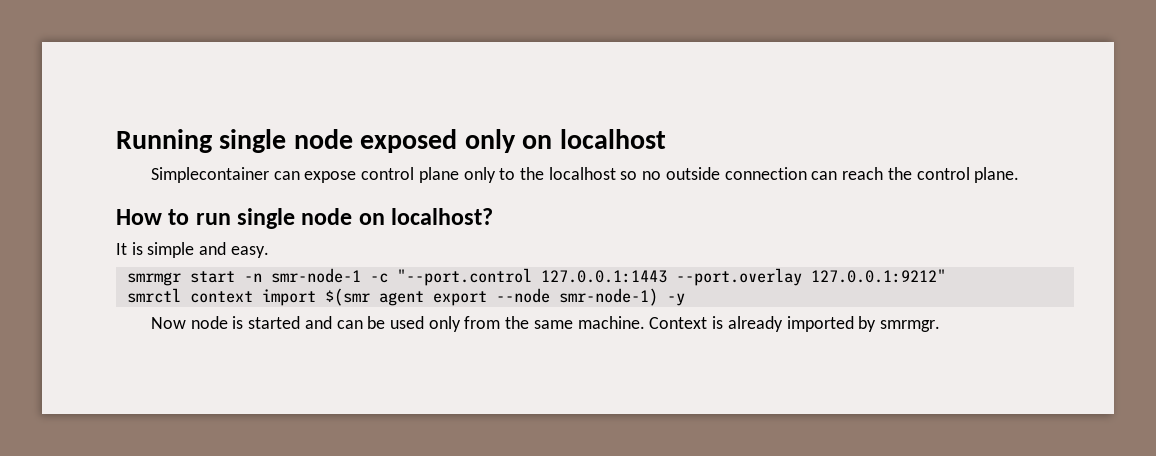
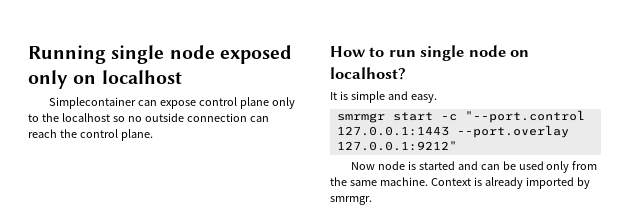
- smrmgr start -n smr-node-1 -c "--port.control 127.0.0.1:1443 --port.overlay 127.0.0.1:9212"
+ smrmgr start -c "--port.control 127.0.0.1:1443 --port.overlay 127.0.0.1:9212"
- smrctl context import $(smr agent export --node smr-node-1) -y

